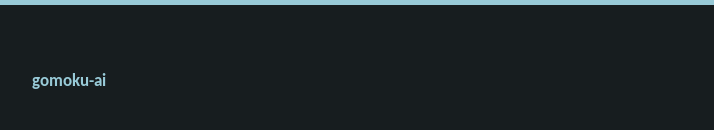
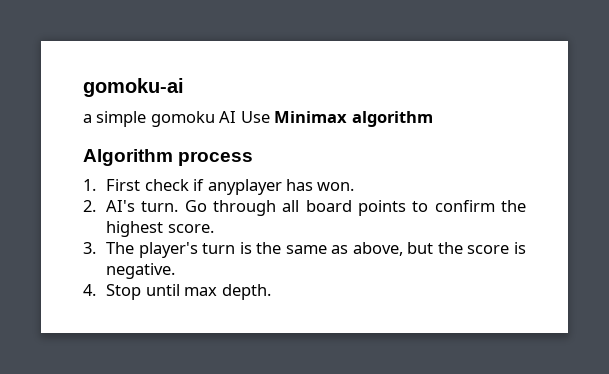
+ a simple gomoku AI Use Minimax algorithm
+ Algorithm process
+ 1. First check if anyplayer has won.
+ 2. AI's turn. Go through all board points to confirm the highest score.
+ 3. The player's turn is the same as above, but the score is negative.
+ 4. Stop until max depth.

